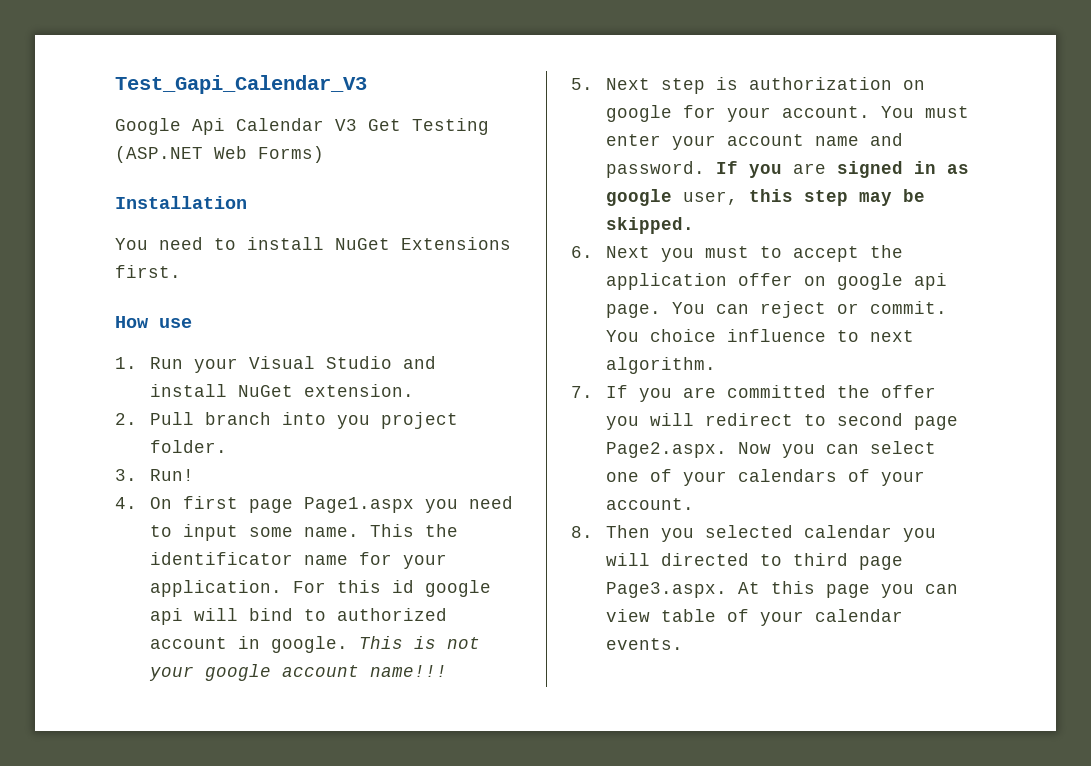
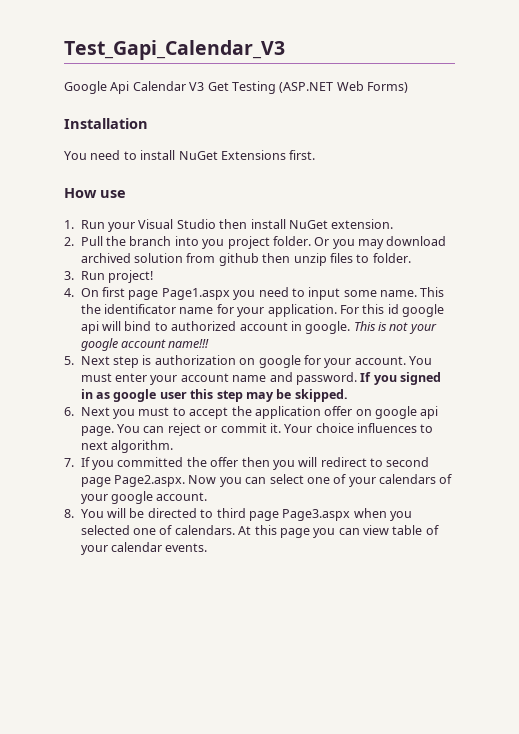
- 1. Run your Visual Studio and install NuGet extension.
+ 1. Run your Visual Studio then install NuGet extension.
- 2. Pull branch into you project folder.
+ 2. Pull the branch into you project folder. Or you may download archived solution from github then unzip files to folder.
- 3. Run!
+ 3. Run project!
- If you are signed in as google user, this step may be skipped.
+ If you signed in as google user this step may be skipped.
- You can reject or commit. You choice influence to next algorithm.
+ You can reject or commit it. Your choice influences to next algorithm.
- 7. If you are committed the offer you will redirect to second page Page2.aspx. Now you can select one of your calendars of your account.
+ 7. If you committed the offer then you will redirect to second page Page2.aspx. Now you can select one of your calendars of your google account.
- 8. Then you selected calendar you will directed to third page Page3.aspx. At this page you can view table of your calendar events.
+ 8. You will be directed to third page Page3.aspx when you selected one of calendars. At this page you can view table of your calendar events.

